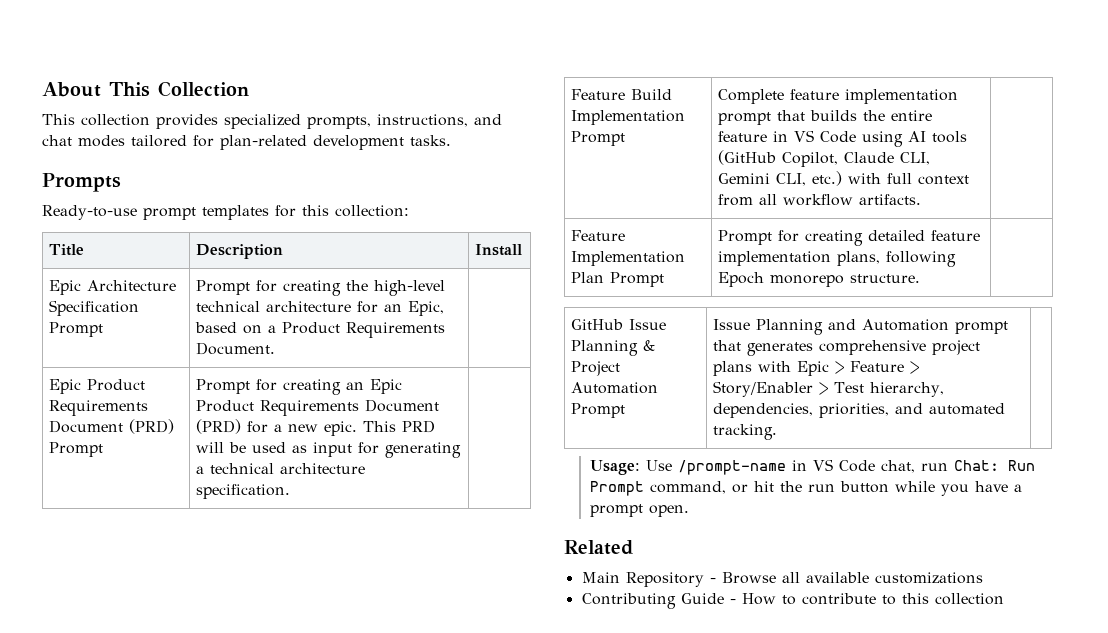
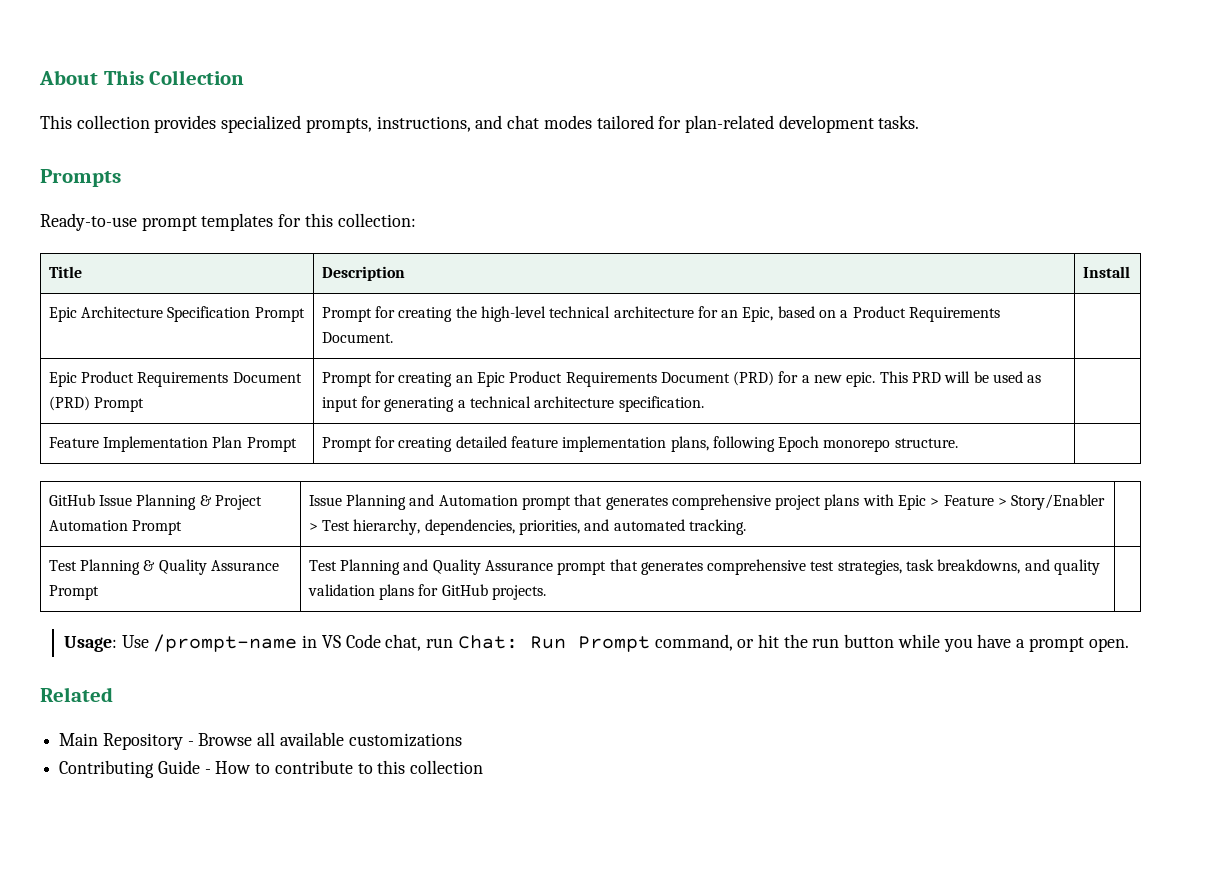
- Feature Build Implementation Prompt | Complete feature implementation prompt that builds the entire feature in VS Code using AI tools (GitHub Copilot, Claude CLI, Gemini CLI, etc.) with full context from all workflow artifacts. |
+ Test Planning & Quality Assurance Prompt | Test Planning and Quality Assurance prompt that generates comprehensive test strategies, task breakdowns, and quality validation plans for GitHub projects. |

